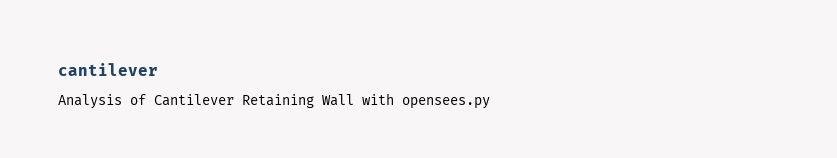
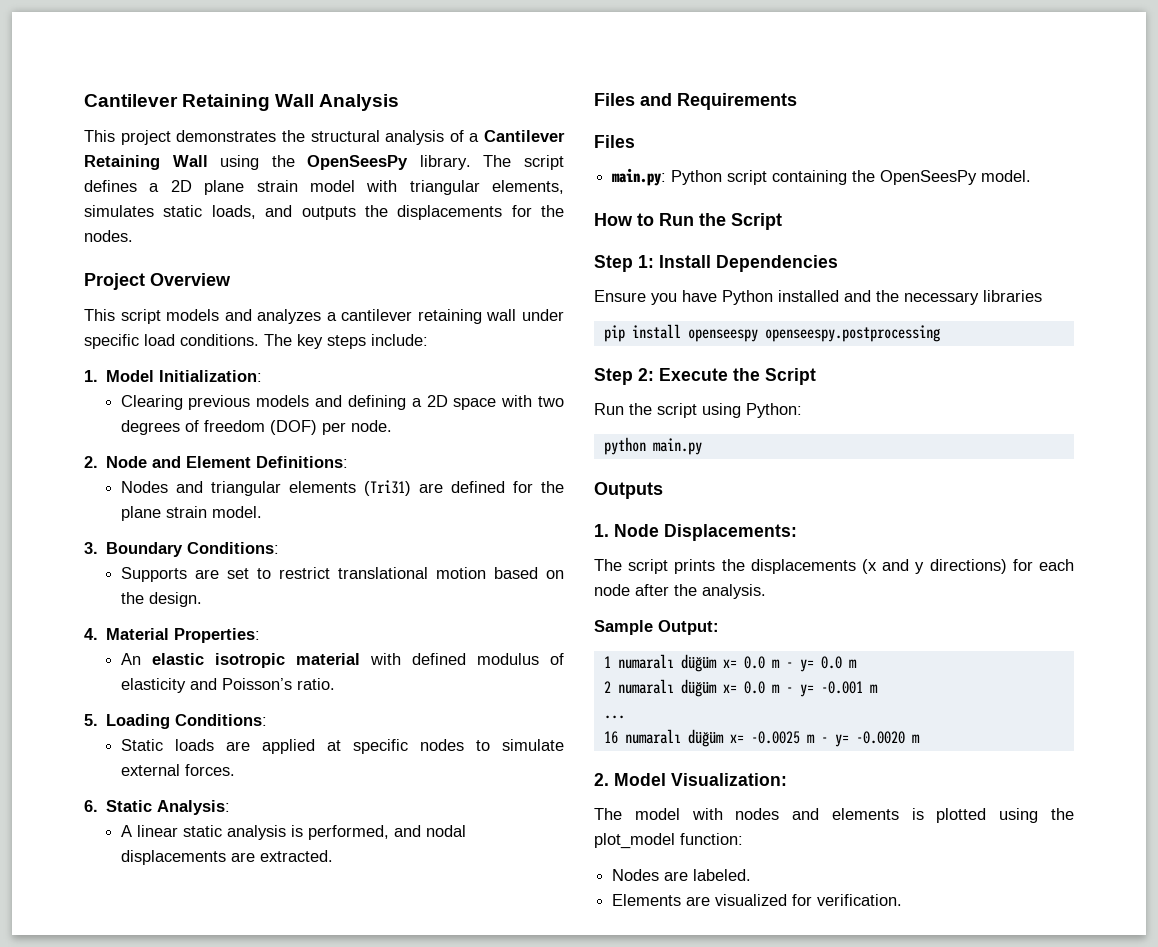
- cantilever
- Analysis of Cantilever Retaining Wall with opensees.py
+ Cantilever Retaining Wall Analysis
+ This project demonstrates the structural analysis of a Cantilever Retaining Wall using the OpenSeesPy library. The script defines a 2D plane strain model with triangular elements, simulates static loads, and outputs the displacements for the nodes.
+ Project Overview
+ This script models and analyzes a cantilever retaining wall under specific load conditions. The key steps include:
+ 1. Model Initialization:
+ Clearing previous models and defining a 2D space with two degrees of freedom (DOF) per node.
+ 2. Node and Element Definitions:
+ Nodes and triangular elements (Tri31) are defined for the plane strain model.
+ 3. Boundary Conditions:
+ Supports are set to restrict translational motion based on the design.
+ 4. Material Properties:
+ An elastic isotropic material with defined modulus of elasticity and Poisson’s ratio.
+ 5. Loading Conditions:
+ Static loads are applied at specific nodes to simulate external forces.
+ 6. Static Analysis:
+ A linear static analysis is performed, and nodal displacements are extracted.
+ Files and Requirements
+ Files
+ main.py: Python script containing the OpenSeesPy model.
+ How to Run the Script
+ Step 1: Install Dependencies
+ Ensure you have Python installed and the necessary libraries
+ pip install openseespy openseespy.postprocessing
+ Step 2: Execute the Script
+ Run the script using Python:
+ python main.py
+ Outputs
+ 1. Node Displacements:
+ The script prints the displacements (x and y directions) for each node after the analysis.
+ Sample Output:
+ 1 numaralı düğüm x= 0.0 m - y= 0.0 m
+ 2 numaralı düğüm x= 0.0 m - y= -0.001 m
+ ...
+ 16 numaralı düğüm x= -0.0025 m - y= -0.0020 m
+ 2. Model Visualization:
+ The model with nodes and elements is plotted using the plot_model function:
+ Nodes are labeled.
+ Elements are visualized for verification.

